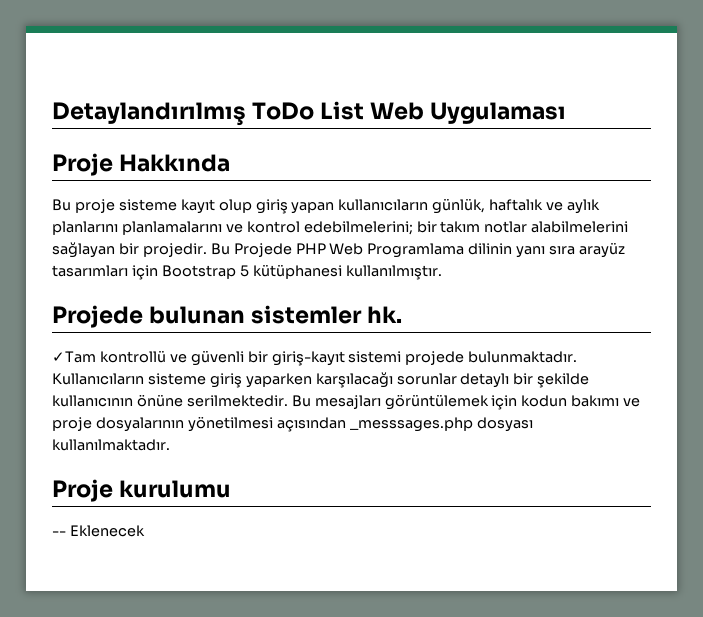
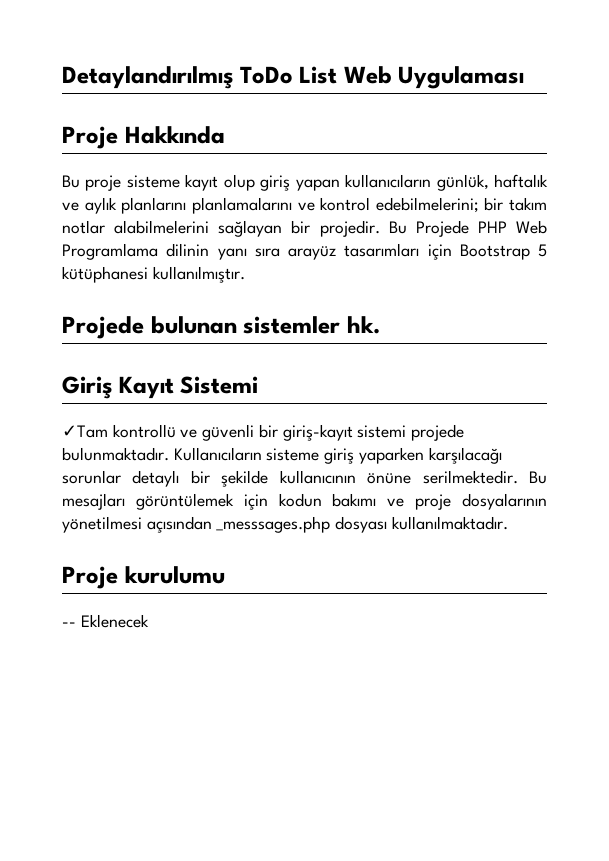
+ Giriş Kayıt Sistemi

